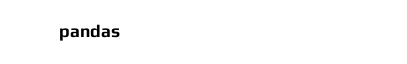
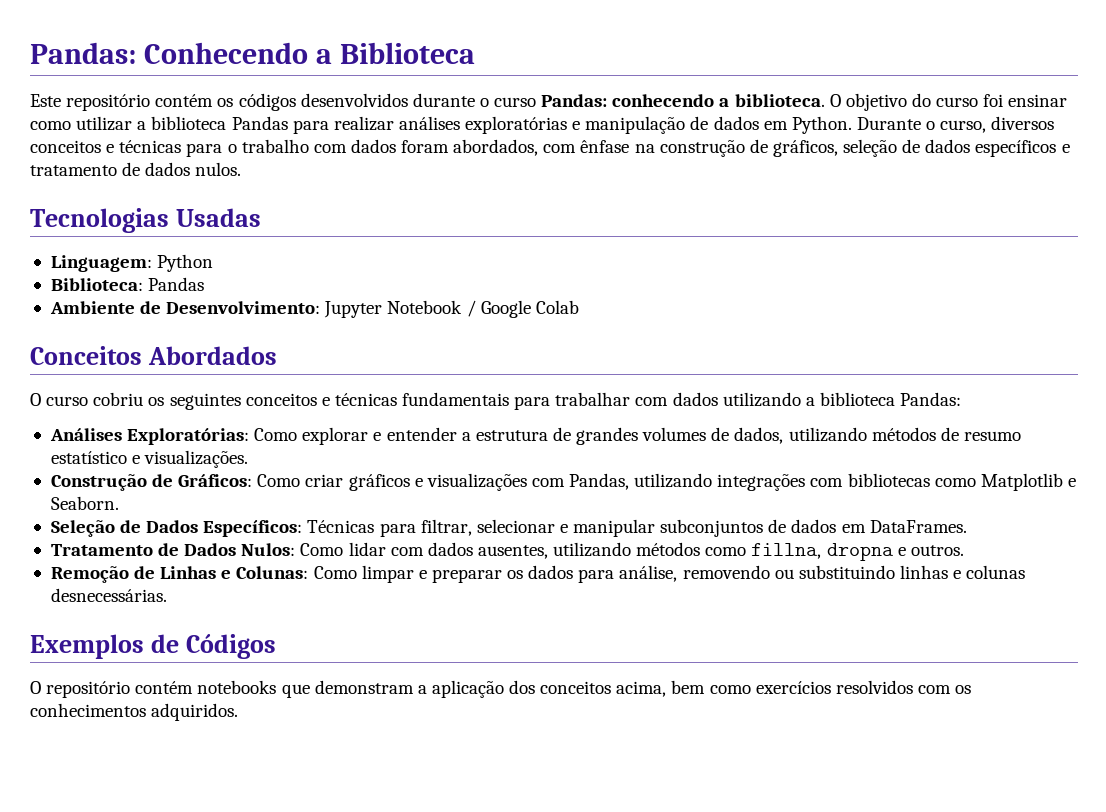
- pandas
+ Pandas: Conhecendo a Biblioteca
+ Este repositório contém os códigos desenvolvidos durante o curso Pandas: conhecendo a biblioteca. O objetivo do curso foi ensinar como utilizar a biblioteca Pandas para realizar análises exploratórias e manipulação de dados em Python. Durante o curso, diversos conceitos e técnicas para o trabalho com dados foram abordados, com ênfase na construção de gráficos, seleção de dados específicos e tratamento de dados nulos.
+ Tecnologias Usadas
+ Linguagem: Python
+ Biblioteca: Pandas
+ Ambiente de Desenvolvimento: Jupyter Notebook / Google Colab
+ Conceitos Abordados
+ O curso cobriu os seguintes conceitos e técnicas fundamentais para trabalhar com dados utilizando a biblioteca Pandas:
+ Análises Exploratórias: Como explorar e entender a estrutura de grandes volumes de dados, utilizando métodos de resumo estatístico e visualizações.
+ Construção de Gráficos: Como criar gráficos e visualizações com Pandas, utilizando integrações com bibliotecas como Matplotlib e Seaborn.
+ Seleção de Dados Específicos: Técnicas para filtrar, selecionar e manipular subconjuntos de dados em DataFrames.
+ Tratamento de Dados Nulos: Como lidar com dados ausentes, utilizando métodos como fillna, dropna e outros.
+ Remoção de Linhas e Colunas: Como limpar e preparar os dados para análise, removendo ou substituindo linhas e colunas desnecessárias.
+ Exemplos de Códigos
+ O repositório contém notebooks que demonstram a aplicação dos conceitos acima, bem como exercícios resolvidos com os conhecimentos adquiridos.

